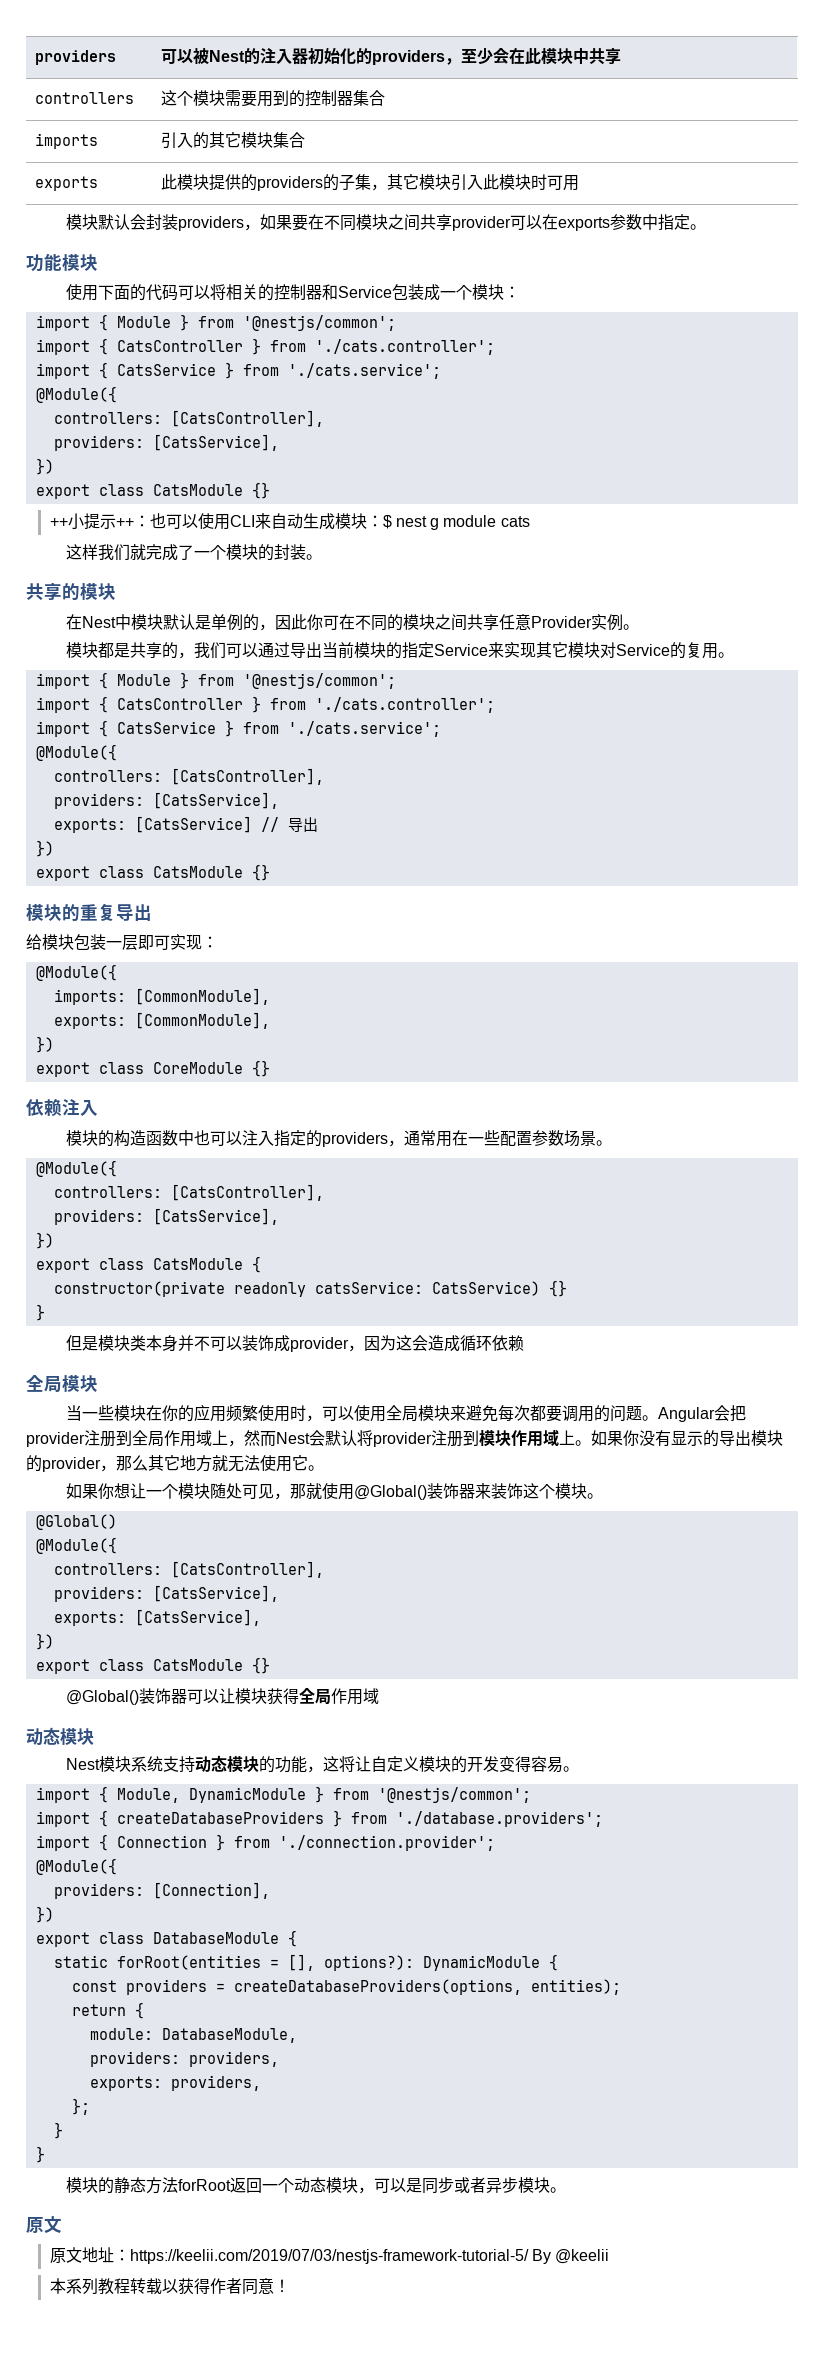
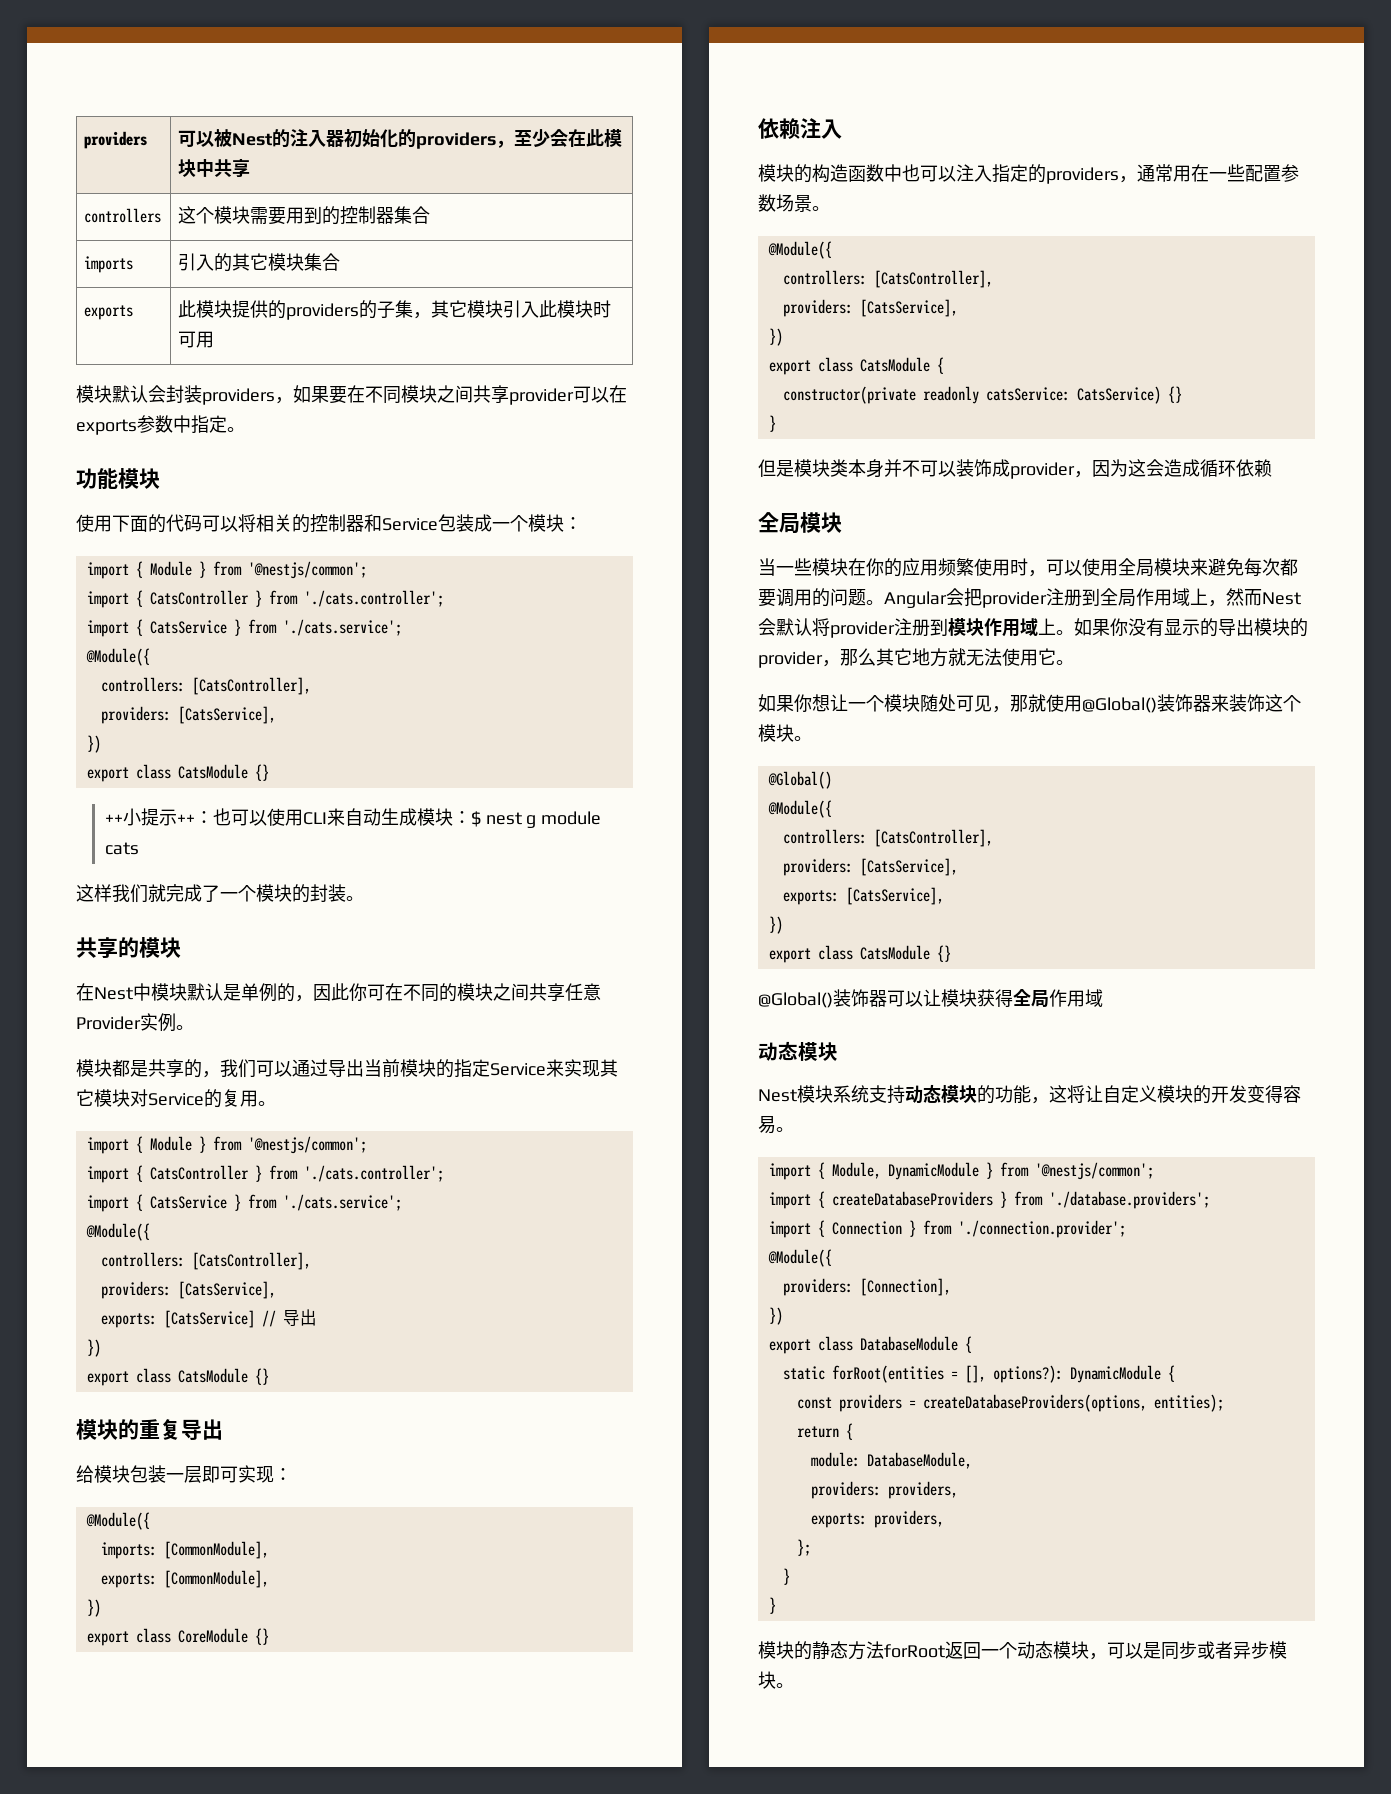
  模块的静态方法forRoot返回一个动态模块，可以是同步或者异步模块。
- 原文
- 原文地址：https://keelii.com/2019/07/03/nestjs-framework-tutorial-5/ By @keelii
- 本系列教程转载以获得作者同意！

